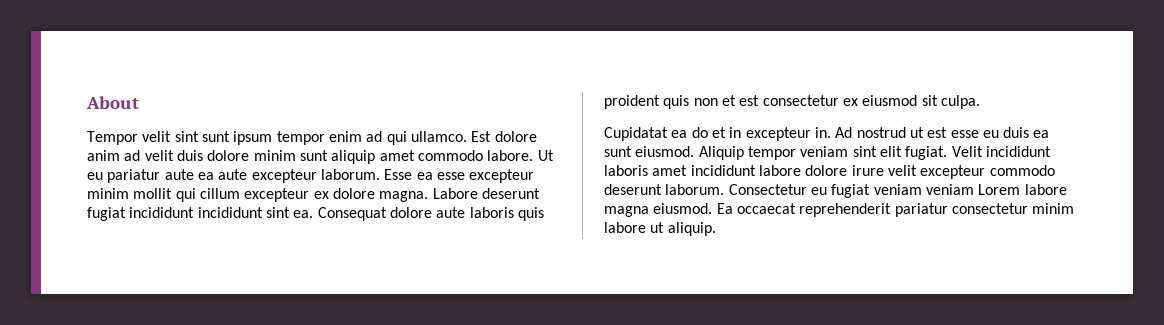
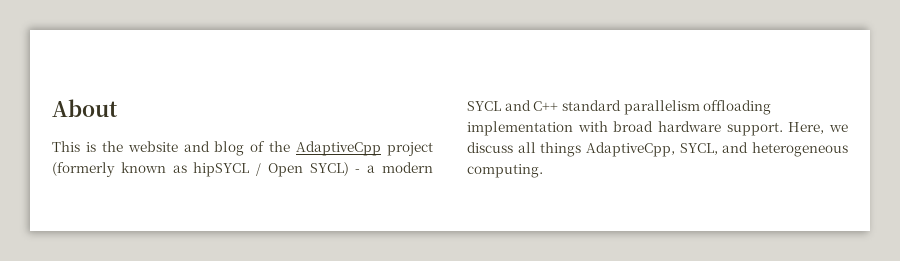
- Tempor velit sint sunt ipsum tempor enim ad qui ullamco. Est dolore anim ad velit duis dolore minim sunt aliquip amet commodo labore. Ut eu pariatur aute ea aute excepteur laborum. Esse ea esse excepteur minim mollit qui cillum excepteur ex dolore magna. Labore deserunt fugiat incididunt incididunt sint ea. Consequat dolore aute laboris quis proident quis non et est consectetur ex eiusmod sit culpa.
- Cupidatat ea do et in excepteur in. Ad nostrud ut est esse eu duis ea sunt eiusmod. Aliquip tempor veniam sint elit fugiat. Velit incididunt laboris amet incididunt labore dolore irure velit excepteur commodo deserunt laborum. Consectetur eu fugiat veniam veniam Lorem labore magna eiusmod. Ea occaecat reprehenderit pariatur consectetur minim labore ut aliquip.
+ This is the website and blog of the AdaptiveCpp project (formerly known as hipSYCL / Open SYCL) - a modern SYCL and C++ standard parallelism offloading implementation with broad hardware support. Here, we discuss all things AdaptiveCpp, SYCL, and heterogeneous computing.

